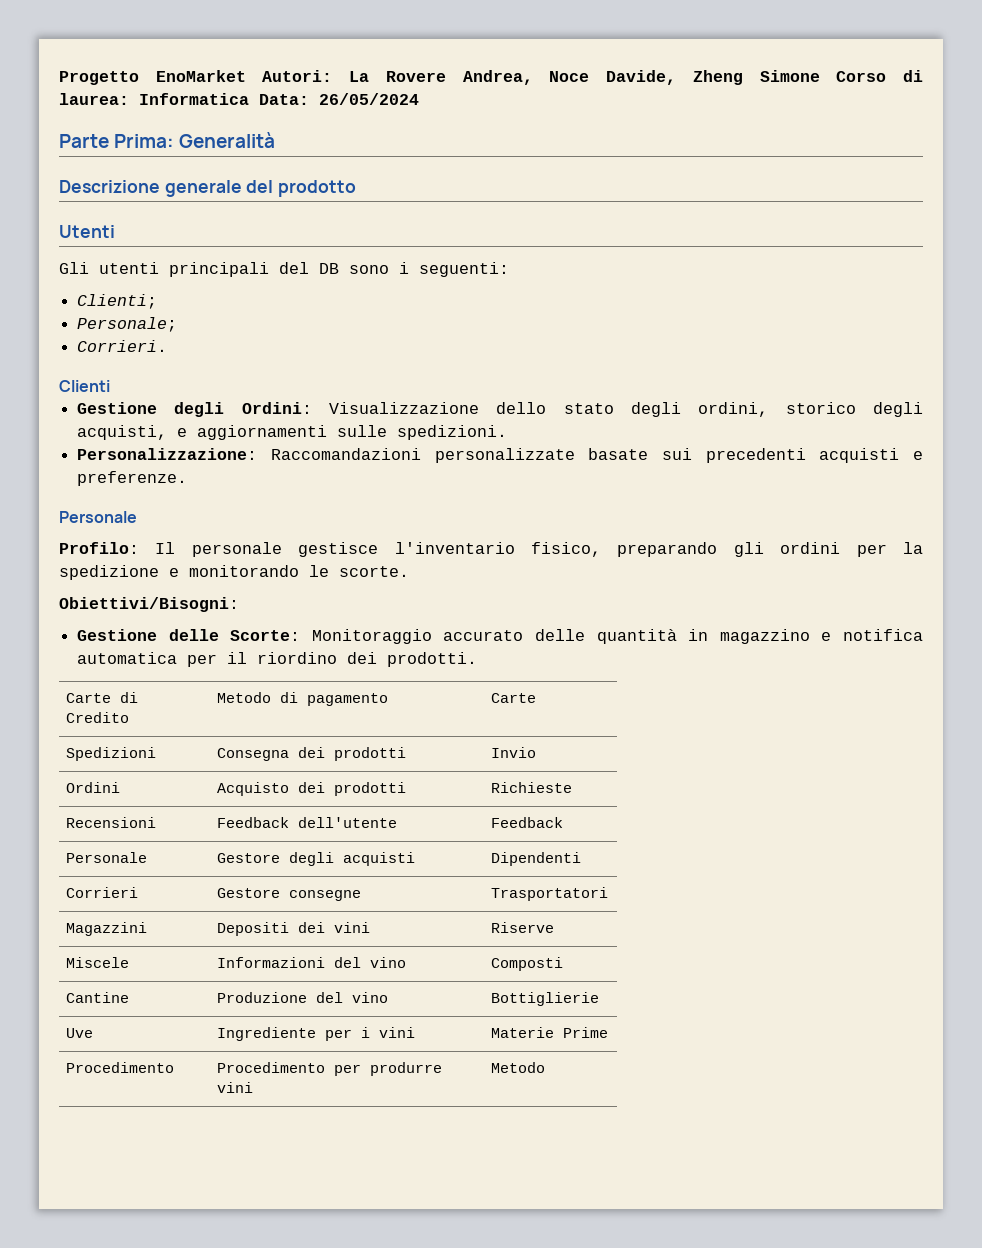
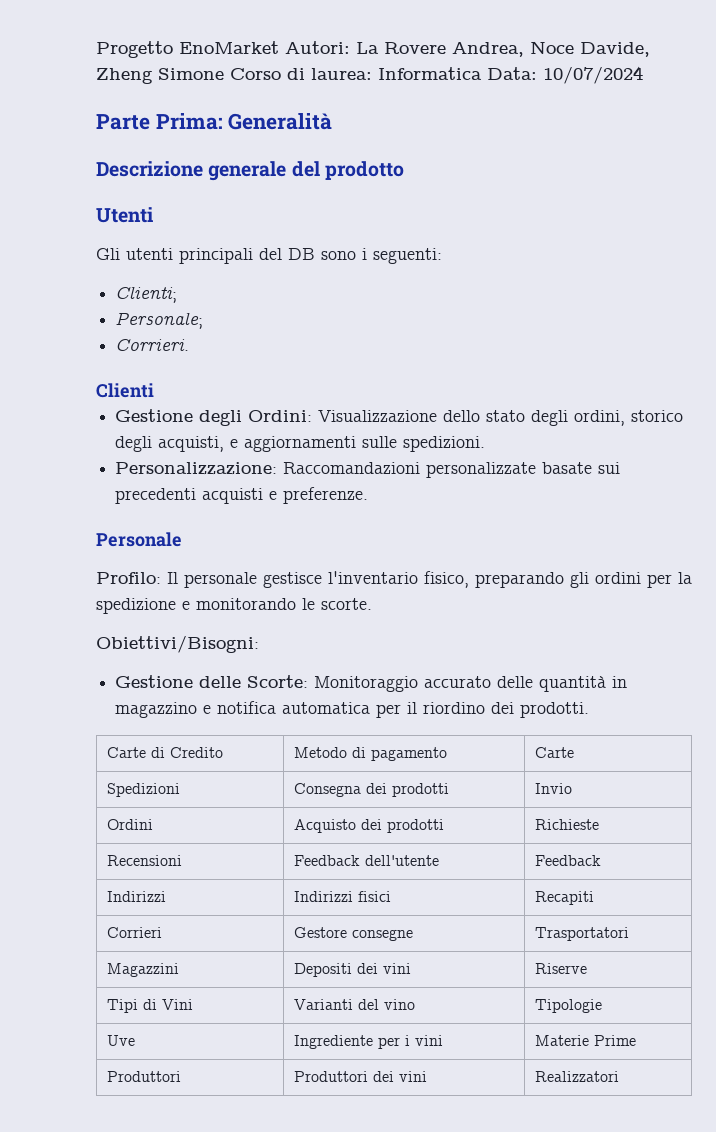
- Progetto EnoMarket Autori: La Rovere Andrea, Noce Davide, Zheng Simone Corso di laurea: Informatica Data: 26/05/2024
+ Progetto EnoMarket Autori: La Rovere Andrea, Noce Davide, Zheng Simone Corso di laurea: Informatica Data: 10/07/2024
- Personale | Gestore degli acquisti | Dipendenti
+ Indirizzi | Indirizzi fisici | Recapiti
- Miscele | Informazioni del vino | Composti
- Cantine | Produzione del vino | Bottiglierie
+ Tipi di Vini | Varianti del vino | Tipologie
- Procedimento | Procedimento per produrre vini | Metodo
+ Produttori | Produttori dei vini | Realizzatori

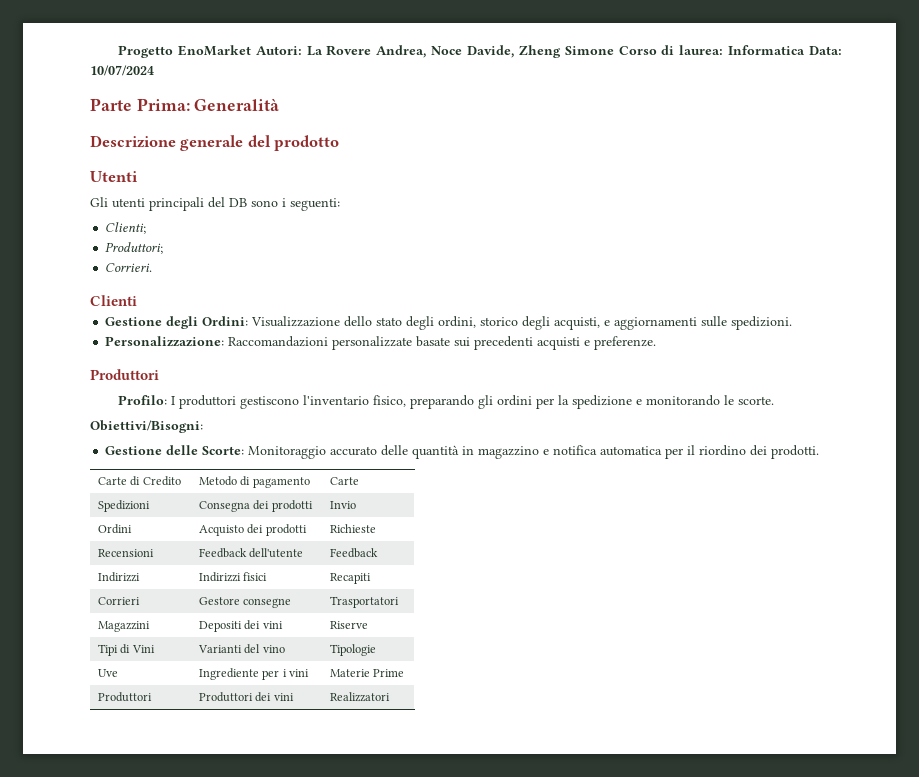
- Personale;
+ Produttori;
  Personalizzazione: Raccomandazioni personalizzate basate sui precedenti acquisti e preferenze.
- Personale
+ Produttori
- Profilo: Il personale gestisce l'inventario fisico, preparando gli ordini per la spedizione e monitorando le scorte.
+ Profilo: I produttori gestiscono l'inventario fisico, preparando gli ordini per la spedizione e monitorando le scorte.

